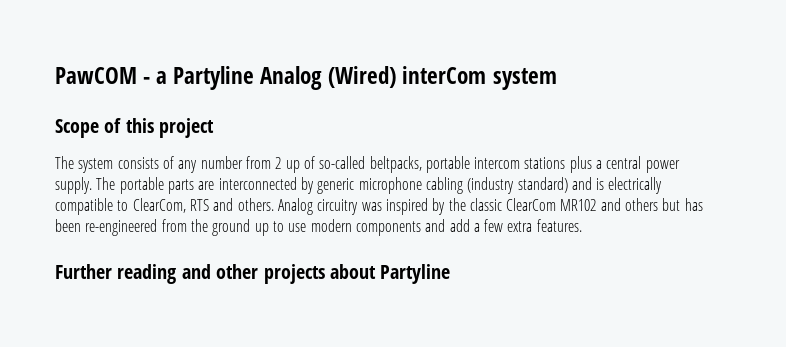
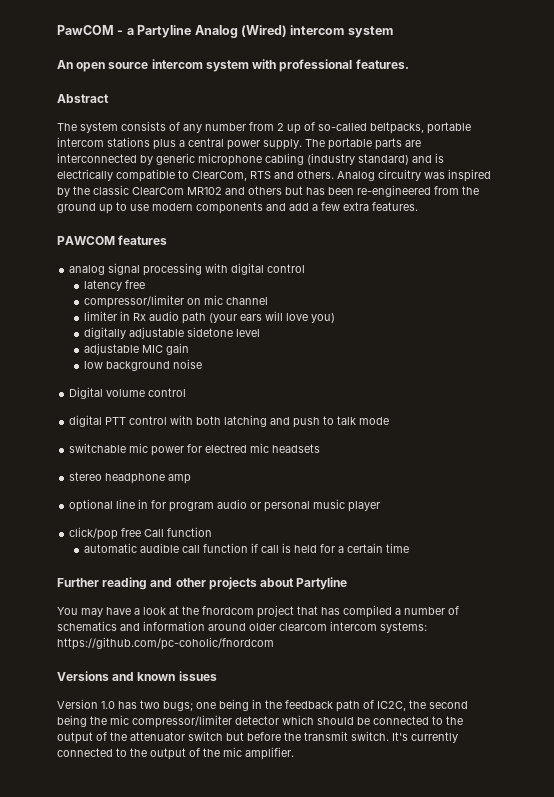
- PawCOM - a Partyline Analog (Wired) interCom system
+ PawCOM - a Partyline Analog (Wired) intercom system
- Scope of this project
+ An open source intercom system with professional features.
+ Abstract
+ PAWCOM features
+ analog signal processing with digital control
+ latency free
+ compressor/limiter on mic channel
+ limiter in Rx audio path (your ears will love you)
+ digitally adjustable sidetone level
+ adjustable MIC gain
+ low background noise
+ Digital volume control
+ digital PTT control with both latching and push to talk mode
+ switchable mic power for electred mic headsets
+ stereo headphone amp
+ optional line in for program audio or personal music player
+ click/pop free Call function
+ automatic audible call function if call is held for a certain time
+ You may have a look at the fnordcom project that has compiled a number of schematics and information around older clearcom intercom systems: https://github.com/pc-coholic/fnordcom
+ Versions and known issues
+ Version 1.0 has two bugs; one being in the feedback path of IC2C, the second being the mic compressor/limiter detector which should be connected to the output of the attenuator switch but before the transmit switch. It's currently connected to the output of the mic amplifier.

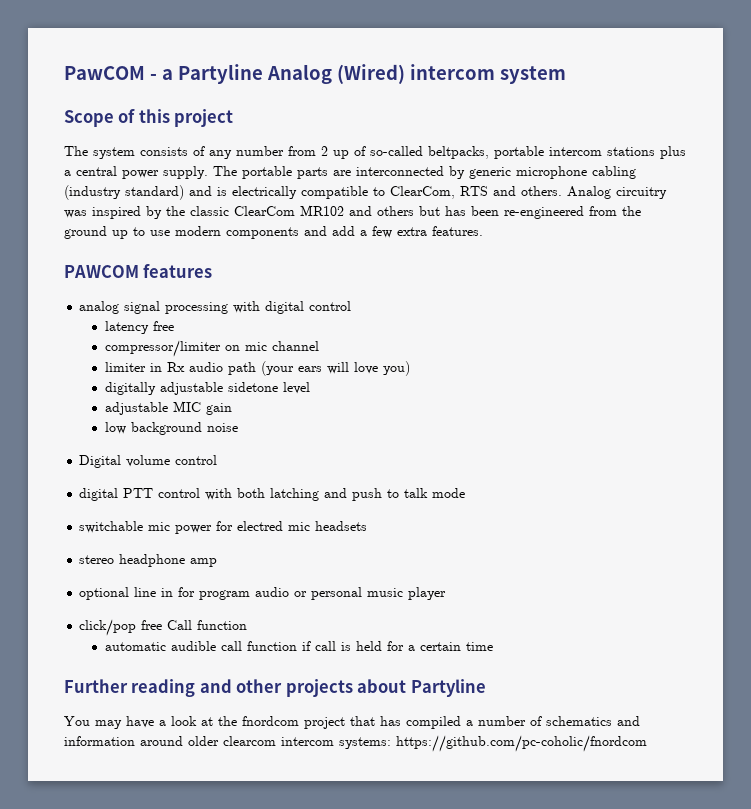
- An open source intercom system with professional features.
- Abstract
+ Scope of this project
- Versions and known issues
- Version 1.0 has two bugs; one being in the feedback path of IC2C, the second being the mic compressor/limiter detector which should be connected to the output of the attenuator switch but before the transmit switch. It's currently connected to the output of the mic amplifier.

